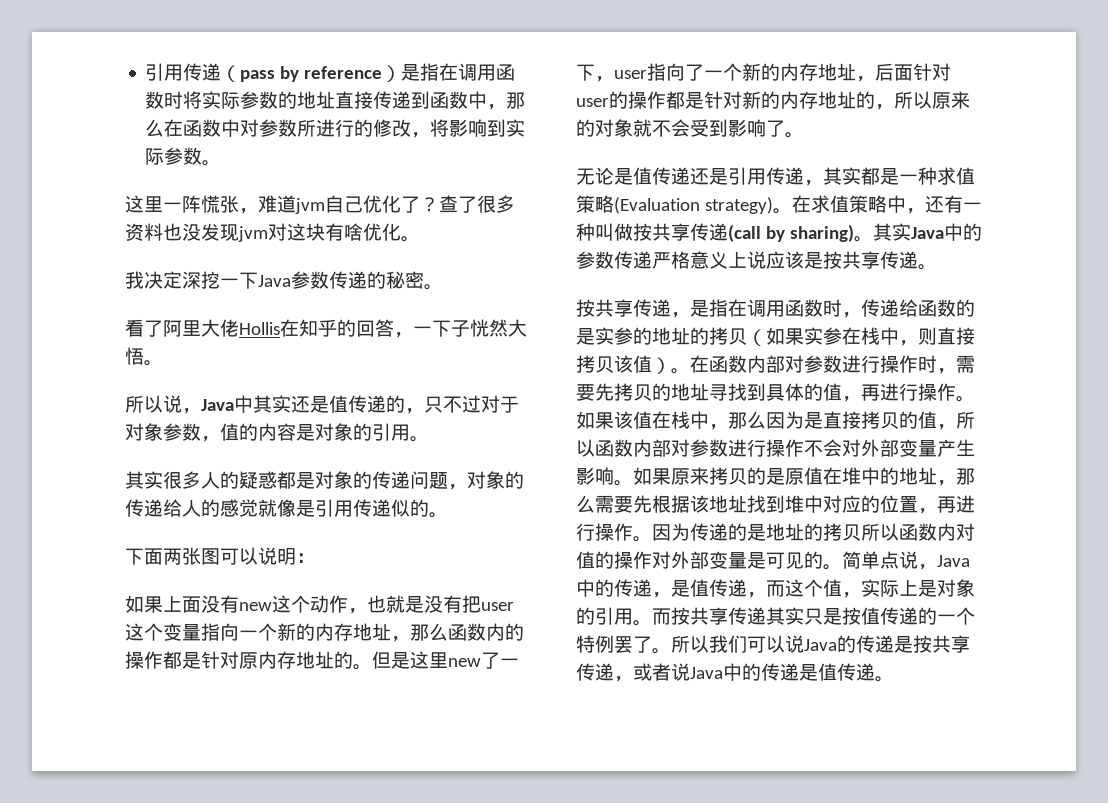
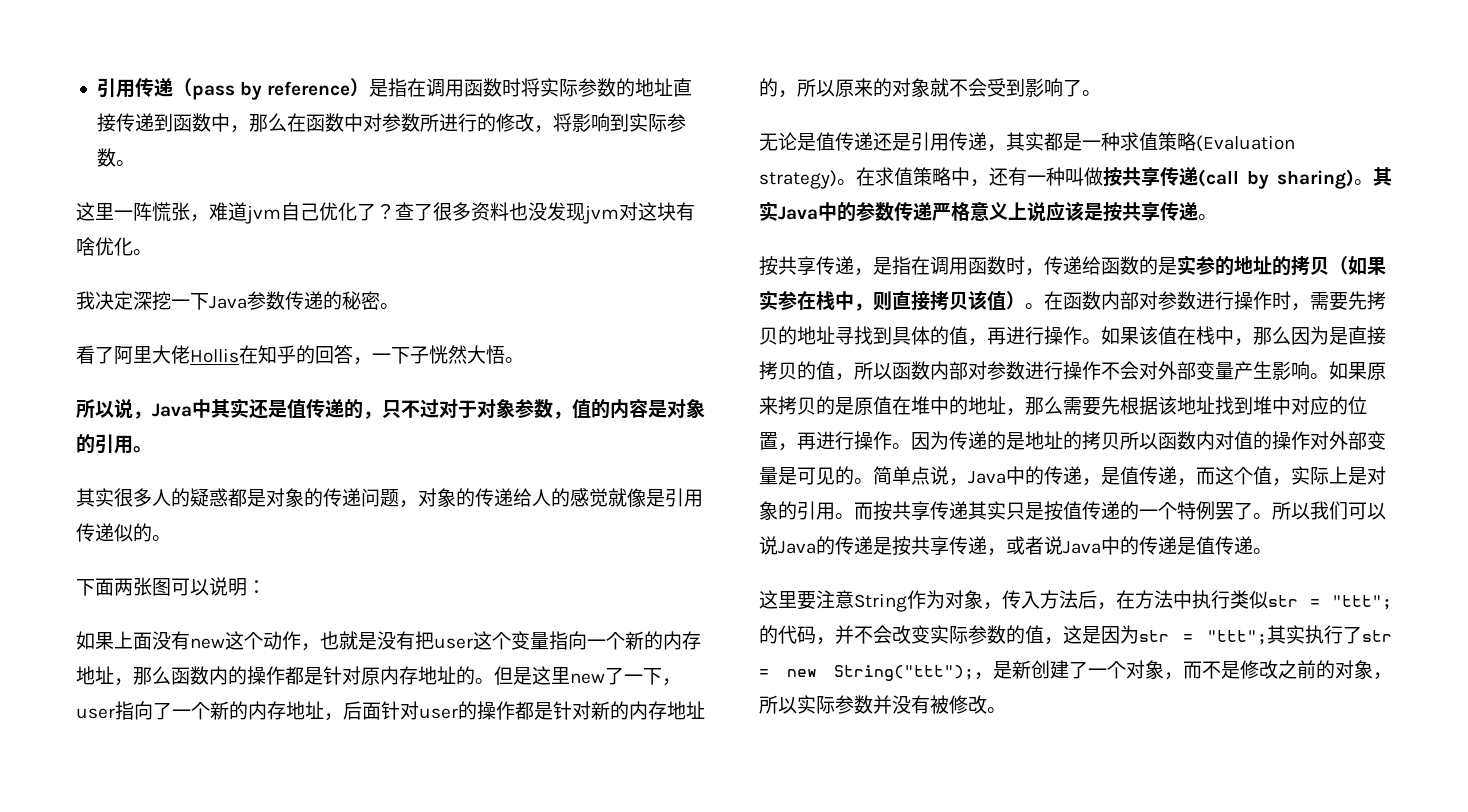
+ 这里要注意String作为对象，传入方法后，在方法中执行类似str = "ttt";的代码，并不会改变实际参数的值，这是因为str = "ttt";其实执行了str = new String("ttt");，是新创建了一个对象，而不是修改之前的对象，所以实际参数并没有被修改。

